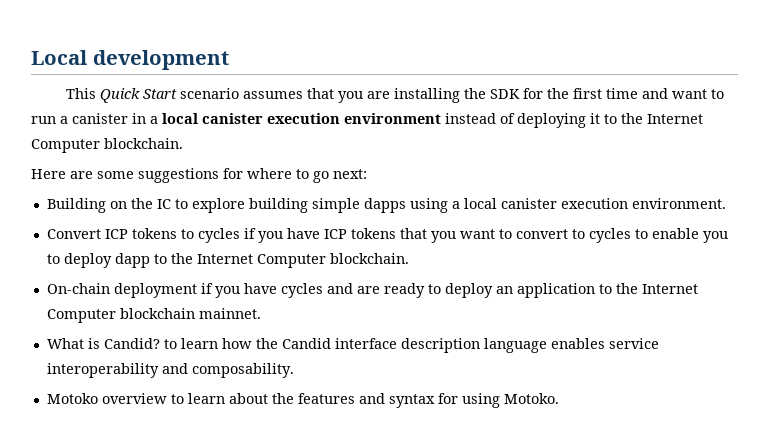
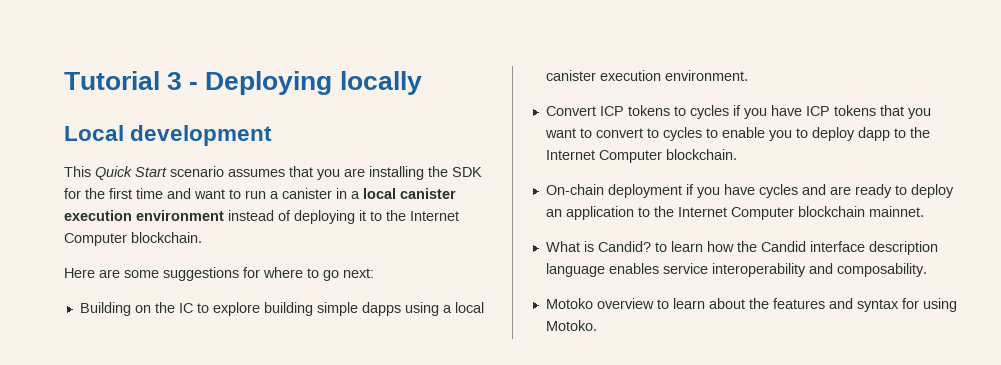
+ Tutorial 3 - Deploying locally

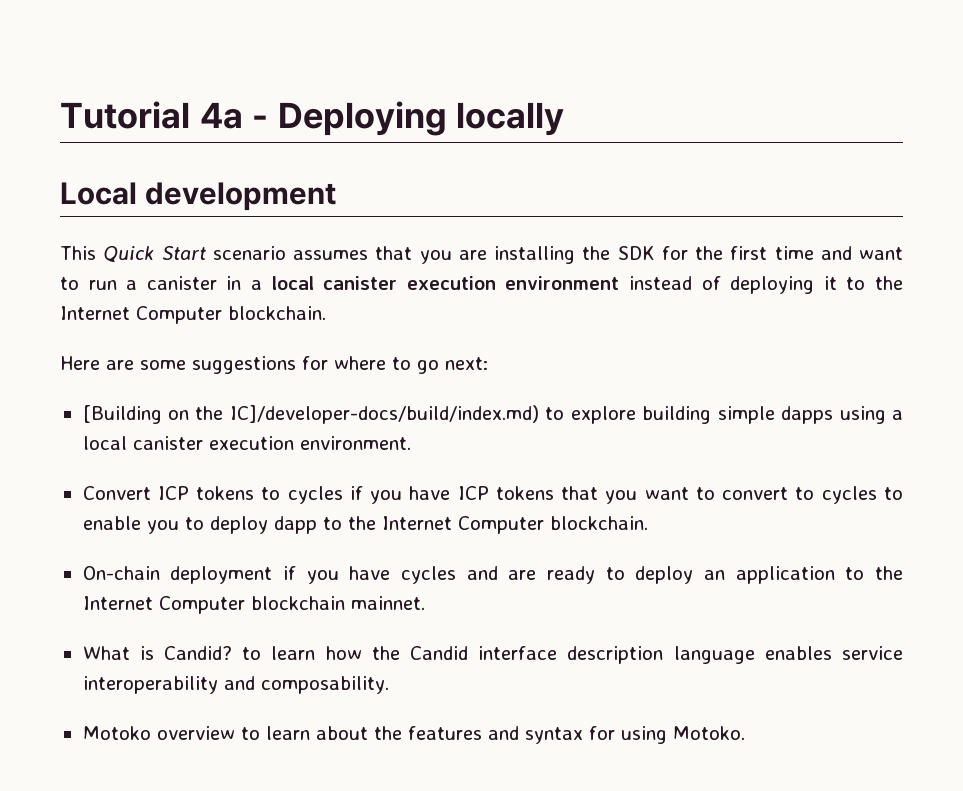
- Tutorial 3 - Deploying locally
+ Tutorial 4a - Deploying locally
- Building on the IC to explore building simple dapps using a local canister execution environment.
+ [Building on the IC]/developer-docs/build/index.md) to explore building simple dapps using a local canister execution environment.

